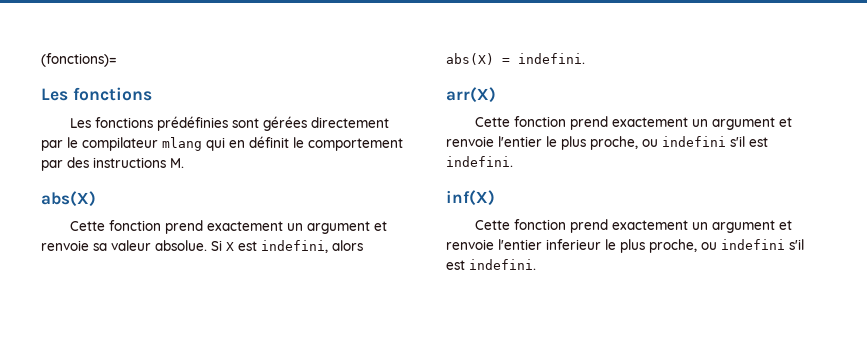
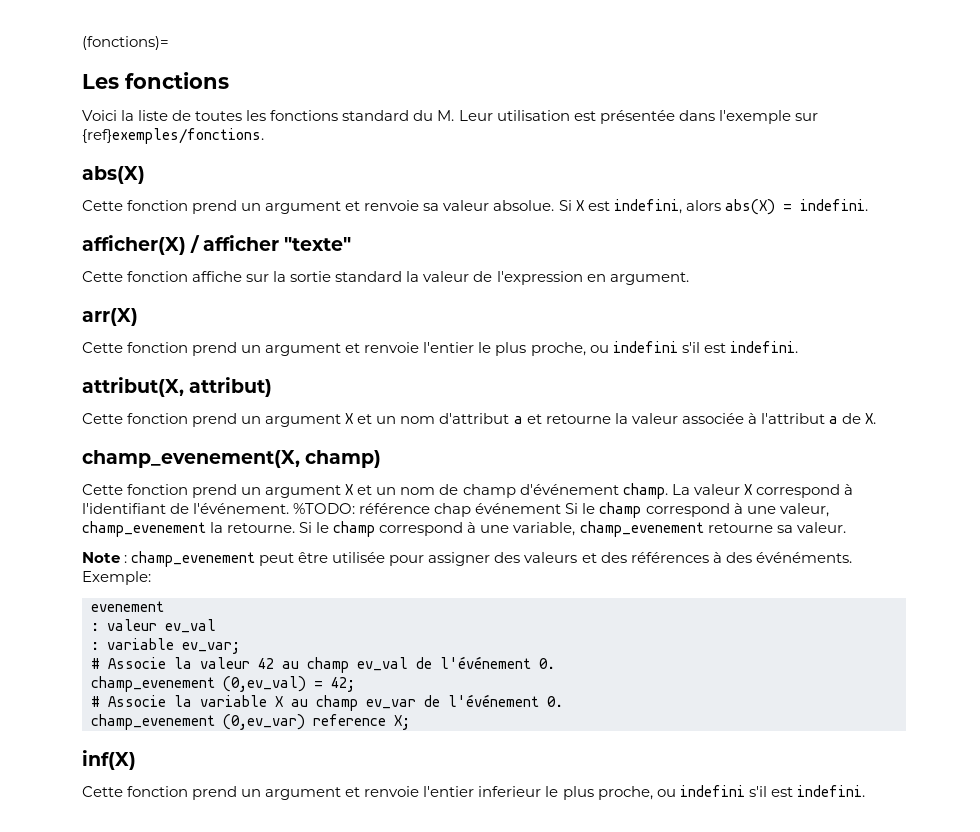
- Les fonctions prédéfinies sont gérées directement par le compilateur mlang qui en définit le comportement par des instructions M.
+ Voici la liste de toutes les fonctions standard du M. Leur utilisation est présentée dans l'exemple sur {ref}exemples/fonctions.
- Cette fonction prend exactement un argument et renvoie sa valeur absolue.
+ Cette fonction prend un argument et renvoie sa valeur absolue.
+ afficher(X) / afficher "texte"
+ Cette fonction affiche sur la sortie standard la valeur de l'expression en argument.
- Cette fonction prend exactement un argument et renvoie l'entier le plus proche, ou indefini s'il est indefini.
+ Cette fonction prend un argument et renvoie l'entier le plus proche, ou indefini s'il est indefini.
+ attribut(X, attribut)
+ Cette fonction prend un argument X et un nom d'attribut a et retourne la valeur associée à l'attribut a de X.
+ champ_evenement(X, champ)
+ Cette fonction prend un argument X et un nom de champ d'événement champ. La valeur X correspond à l'identifiant de l'événement. %TODO: référence chap événement Si le champ correspond à une valeur, champ_evenement la retourne. Si le champ correspond à une variable, champ_evenement retourne sa valeur.
+ Note : champ_evenement peut être utilisée pour assigner des valeurs et des références à des événéments. Exemple:
+ evenement
+ : valeur ev_val
+ : variable ev_var;
+ # Associe la valeur 42 au champ ev_val de l'événement 0.
+ champ_evenement (0,ev_val) = 42;
+ # Associe la variable X au champ ev_var de l'événement 0.
+ champ_evenement (0,ev_var) reference X;
- Cette fonction prend exactement un argument et renvoie l'entier inferieur le plus proche, ou indefini s'il est indefini.
+ Cette fonction prend un argument et renvoie l'entier inferieur le plus proche, ou indefini s'il est indefini.

